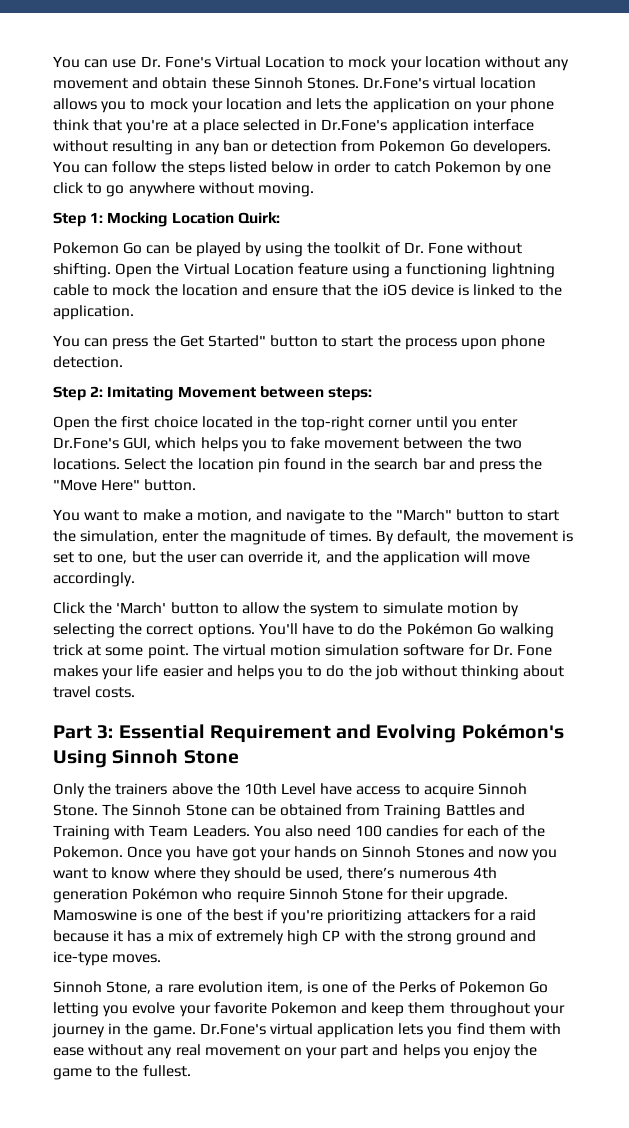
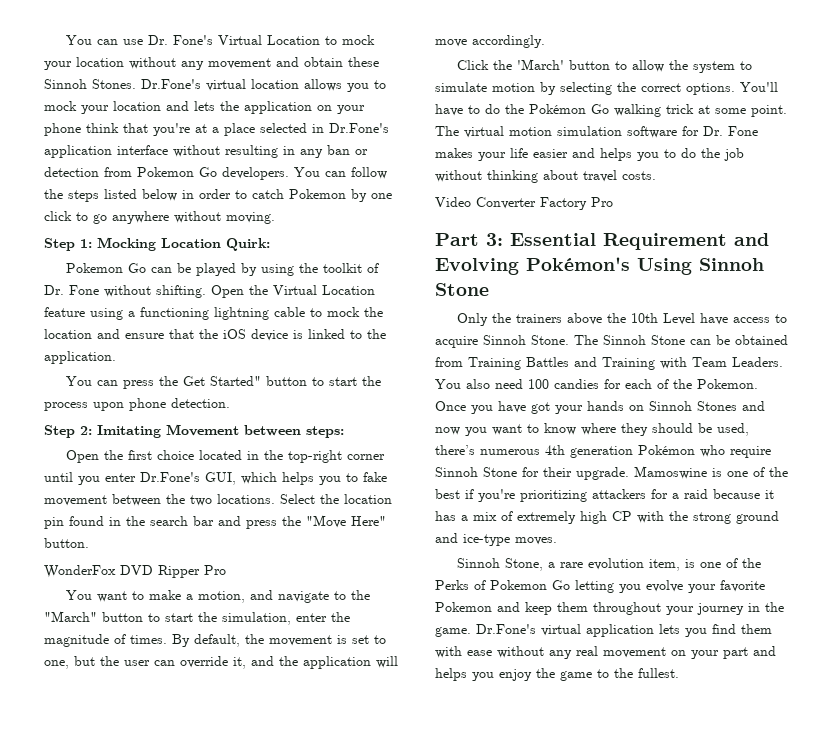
+ WonderFox DVD Ripper Pro
+ Video Converter Factory Pro

